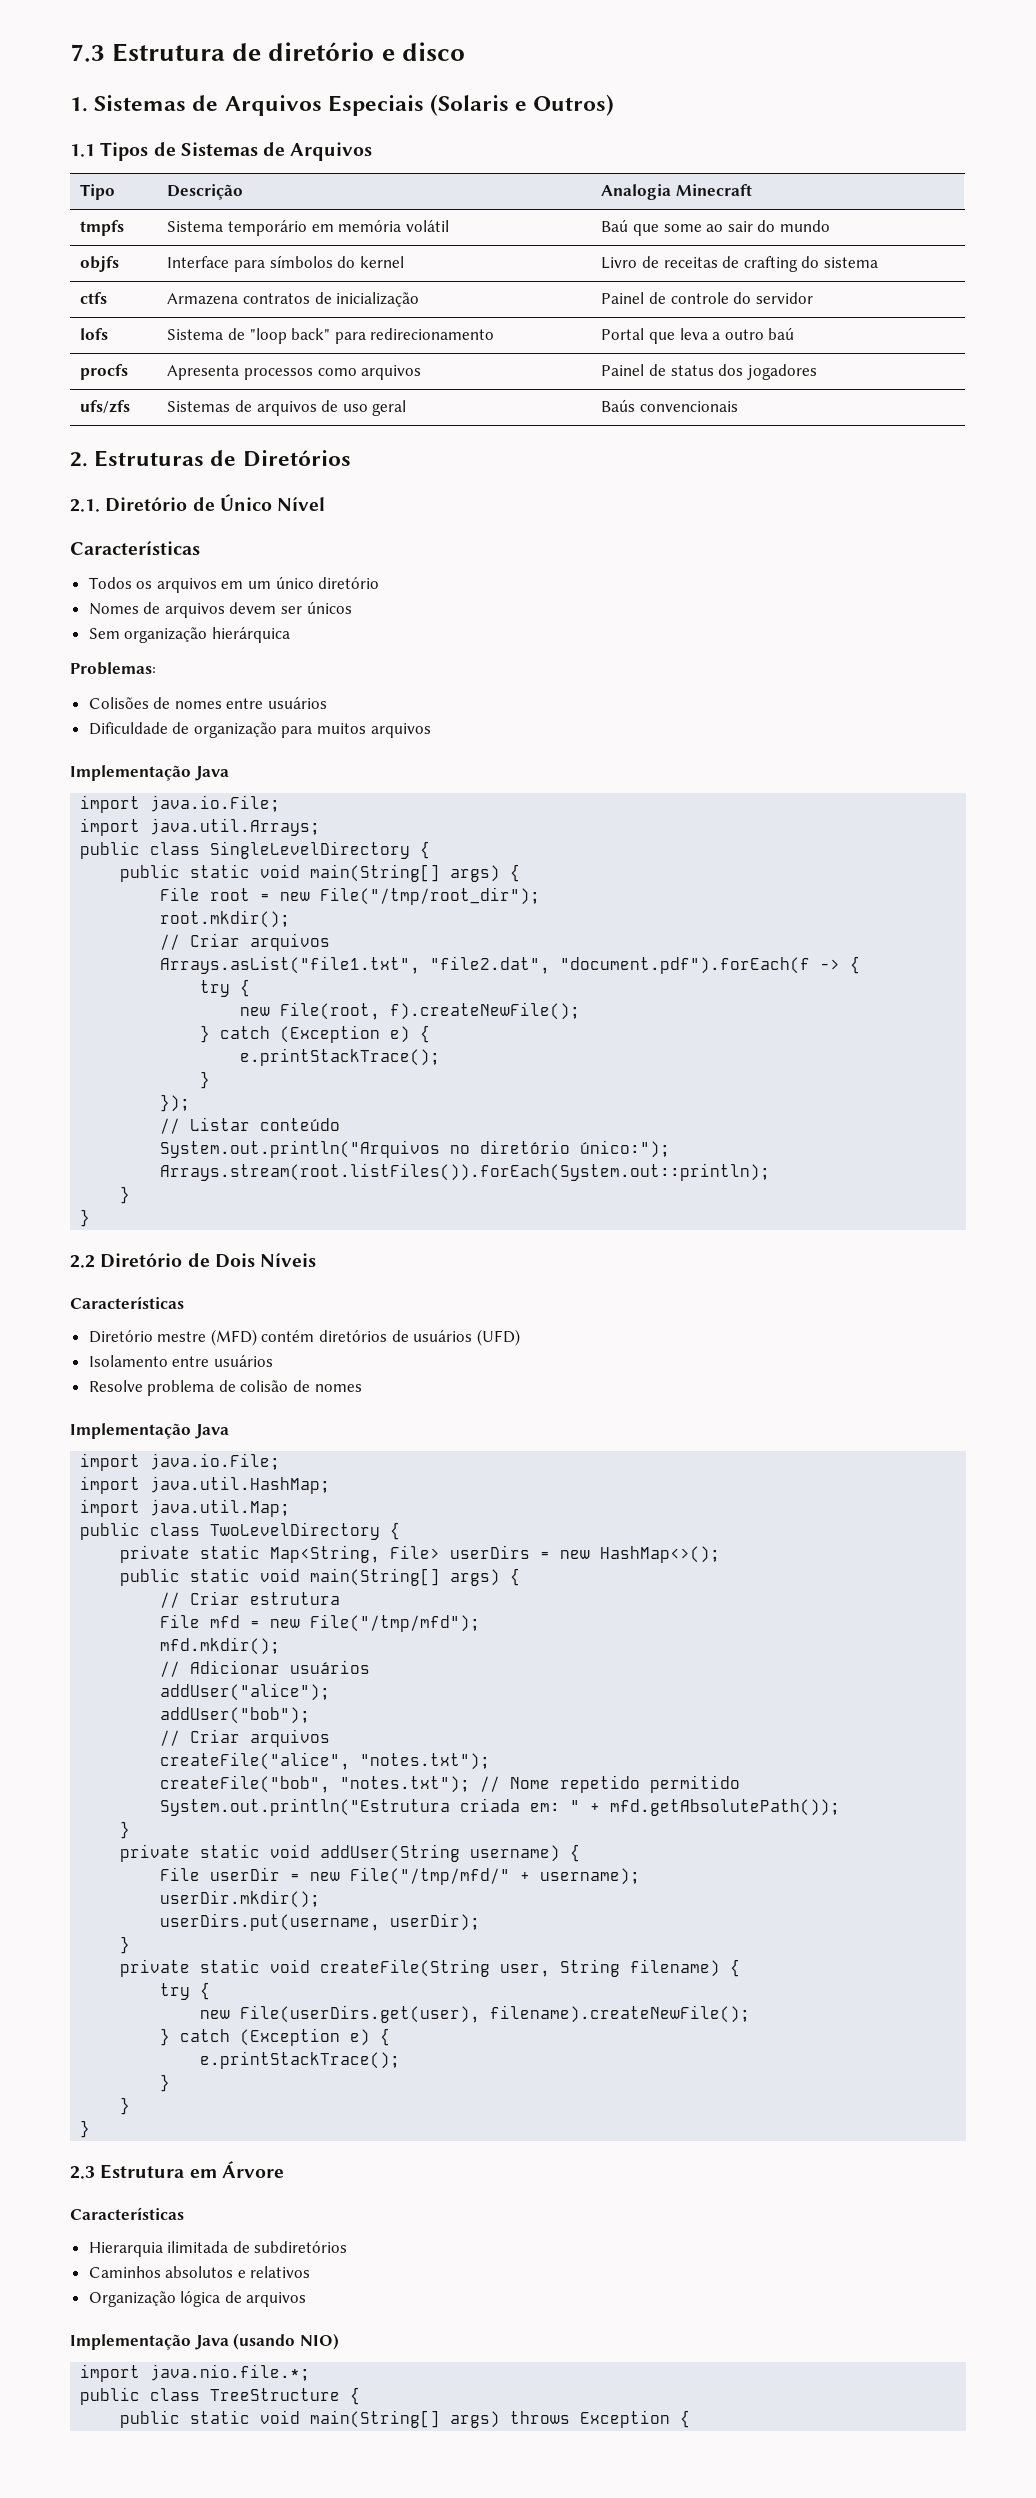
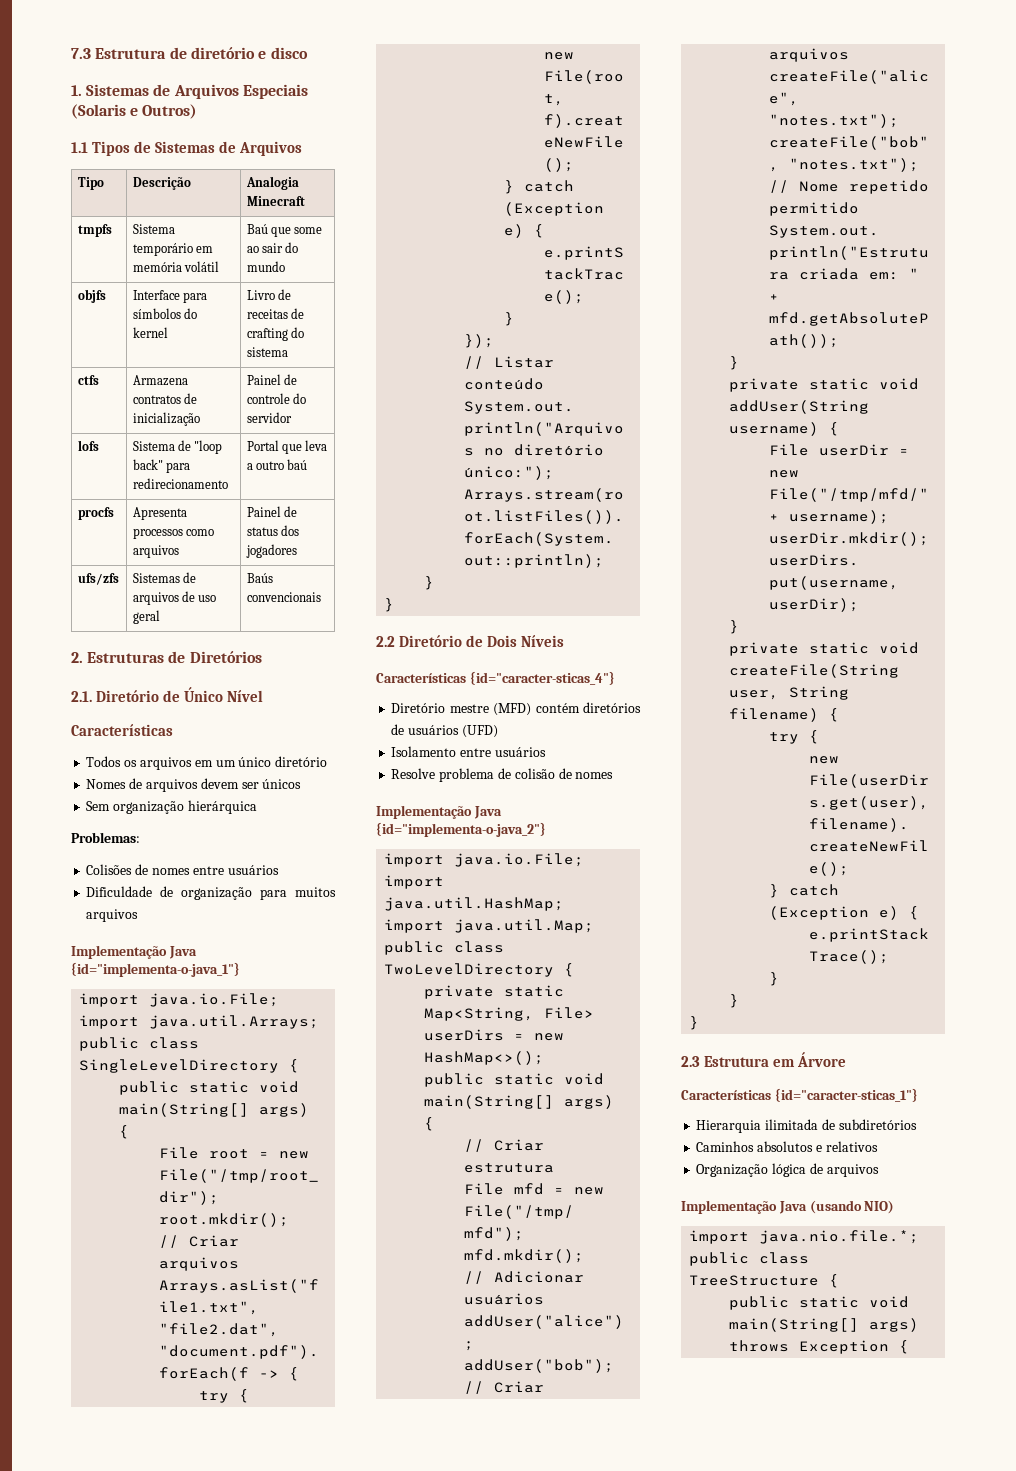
  Dificuldade de organização para muitos arquivos
- Implementação Java
+ Implementação Java {id="implementa-o-java_1"}
  2.2 Diretório de Dois Níveis
- Características
+ Características {id="caracter-sticas_4"}
  Resolve problema de colisão de nomes
- Implementação Java
+ Implementação Java {id="implementa-o-java_2"}
  2.3 Estrutura em Árvore
- Características
+ Características {id="caracter-sticas_1"}

